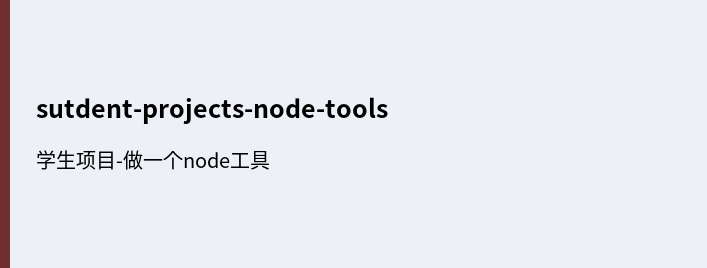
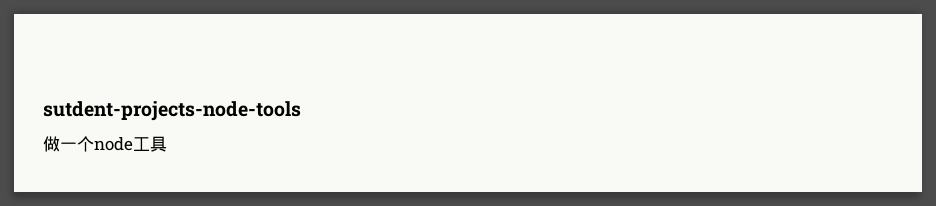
- 学生项目-做一个node工具
+ 做一个node工具

